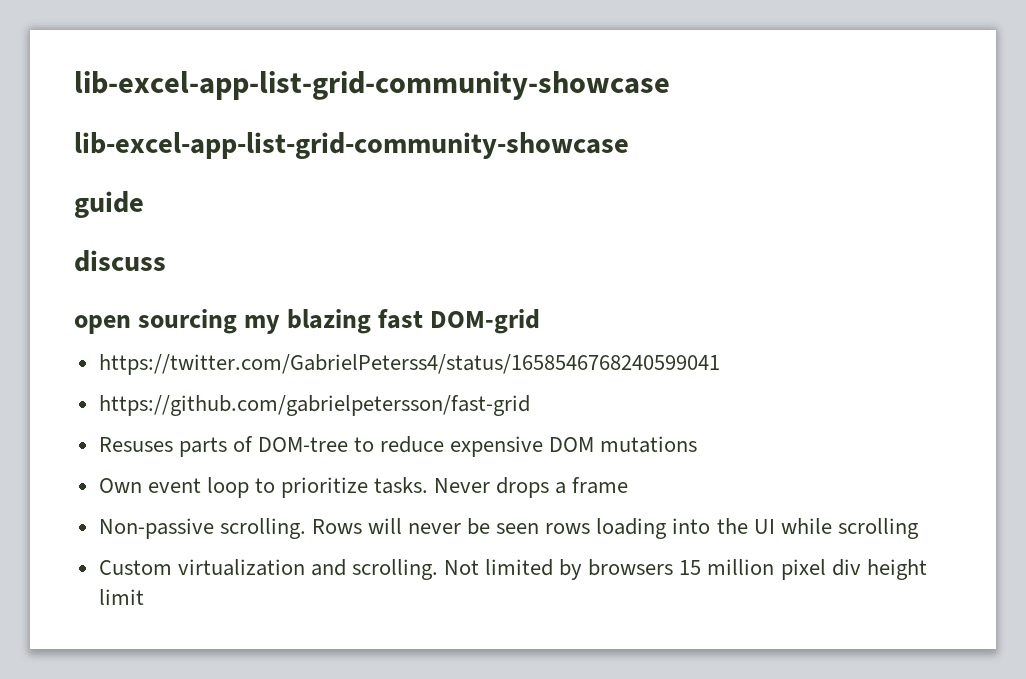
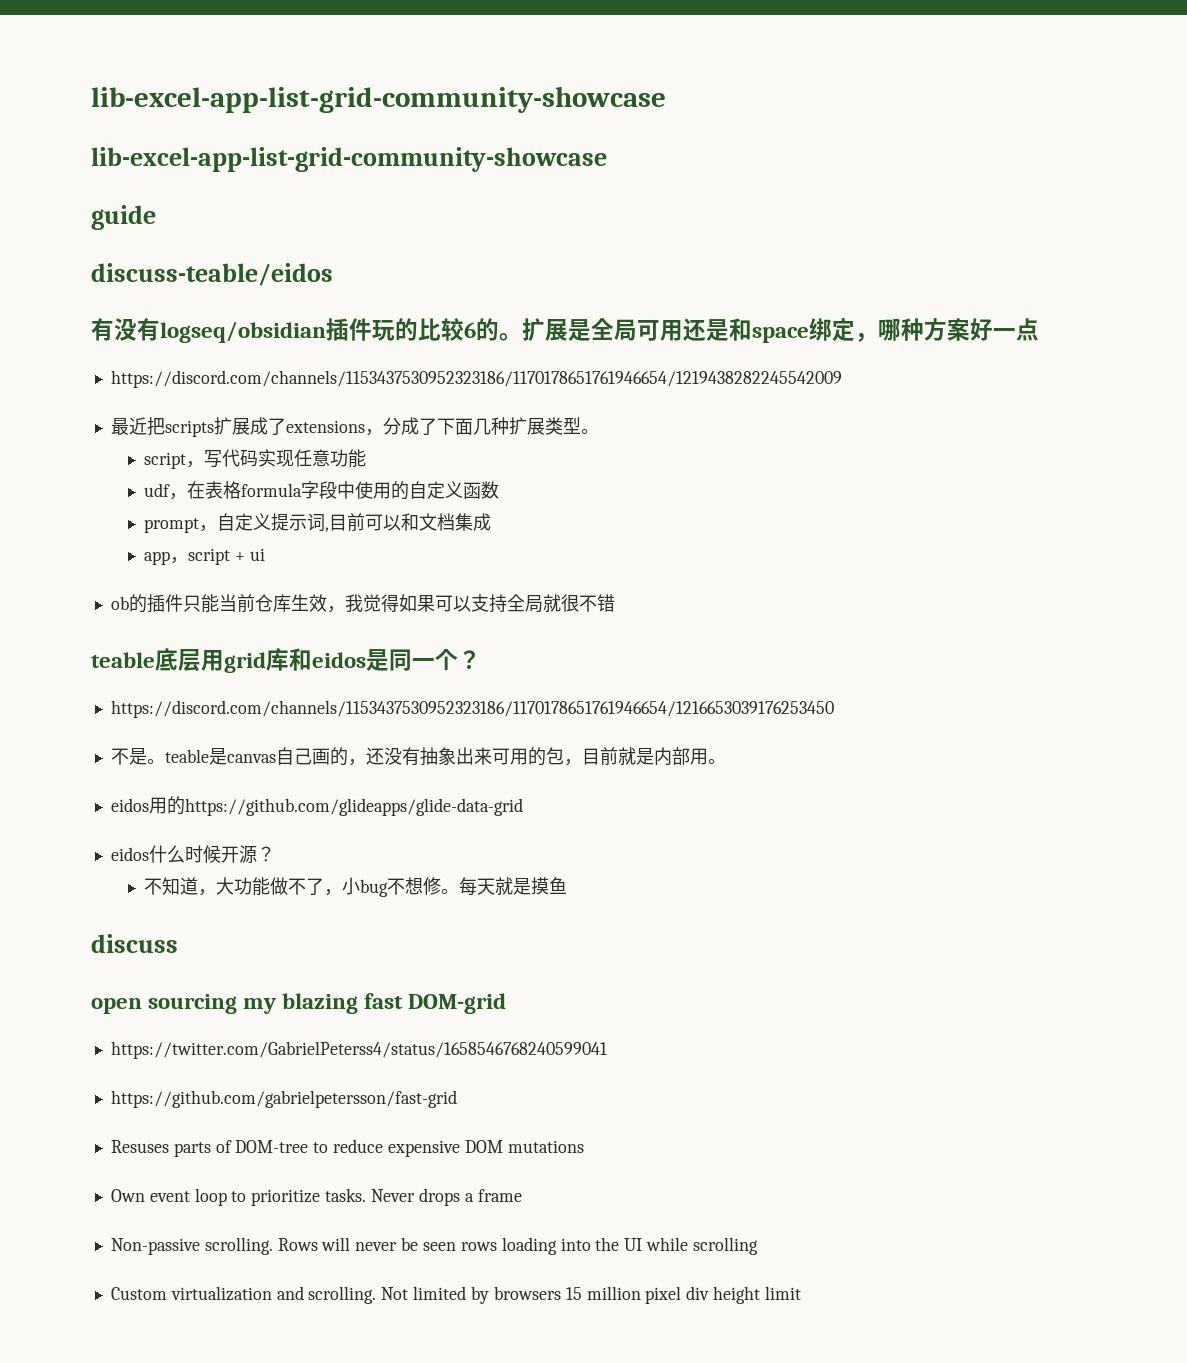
+ discuss-teable/eidos
+ 有没有logseq/obsidian插件玩的比较6的。扩展是全局可用还是和space绑定，哪种方案好一点
+ https://discord.com/channels/1153437530952323186/1170178651761946654/1219438282245542009
+ 最近把scripts扩展成了extensions，分成了下面几种扩展类型。
+ script，写代码实现任意功能
+ udf，在表格formula字段中使用的自定义函数
+ prompt，自定义提示词,目前可以和文档集成
+ app，script + ui
+ ob的插件只能当前仓库生效，我觉得如果可以支持全局就很不错
+ teable底层用grid库和eidos是同一个？
+ https://discord.com/channels/1153437530952323186/1170178651761946654/1216653039176253450
+ 不是。teable是canvas自己画的，还没有抽象出来可用的包，目前就是内部用。
+ eidos用的https://github.com/glideapps/glide-data-grid
+ eidos什么时候开源？
+ 不知道，大功能做不了，小bug不想修。每天就是摸鱼

